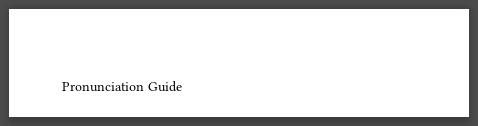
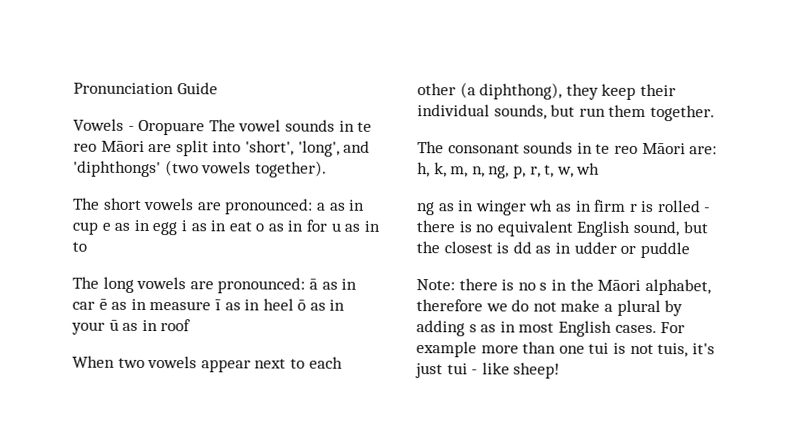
+ Vowels - Oropuare The vowel sounds in te reo Māori are split into 'short', 'long', and 'diphthongs' (two vowels together).
+ The short vowels are pronounced: a as in cup e as in egg i as in eat o as in for u as in to
+ The long vowels are pronounced: ā as in car ē as in measure ī as in heel ō as in your ū as in roof
+ When two vowels appear next to each other (a diphthong), they keep their individual sounds, but run them together.
+ The consonant sounds in te reo Māori are: h, k, m, n, ng, p, r, t, w, wh
+ ng as in winger wh as in firm r is rolled - there is no equivalent English sound, but the closest is dd as in udder or puddle
+ Note: there is no s in the Māori alphabet, therefore we do not make a plural by adding s as in most English cases. For example more than one tui is not tuis, it's just tui - like sheep!

